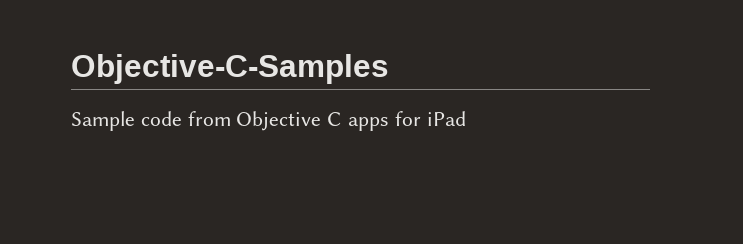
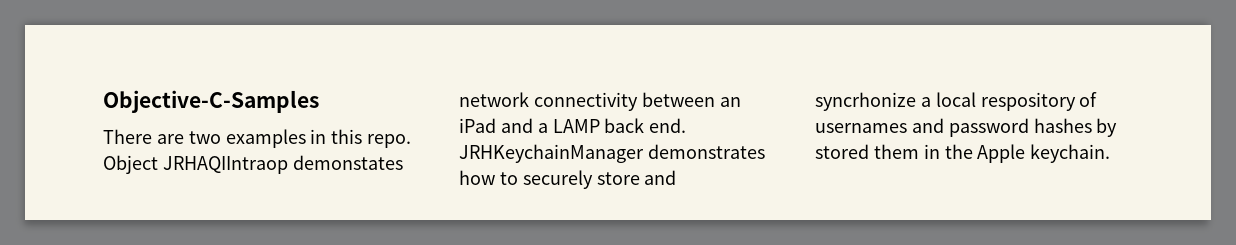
- Sample code from Objective C apps for iPad
+ There are two examples in this repo. Object JRHAQIIntraop demonstates network connectivity between an iPad and a LAMP back end. JRHKeychainManager demonstrates how to securely store and syncrhonize a local respository of usernames and password hashes by stored them in the Apple keychain.

